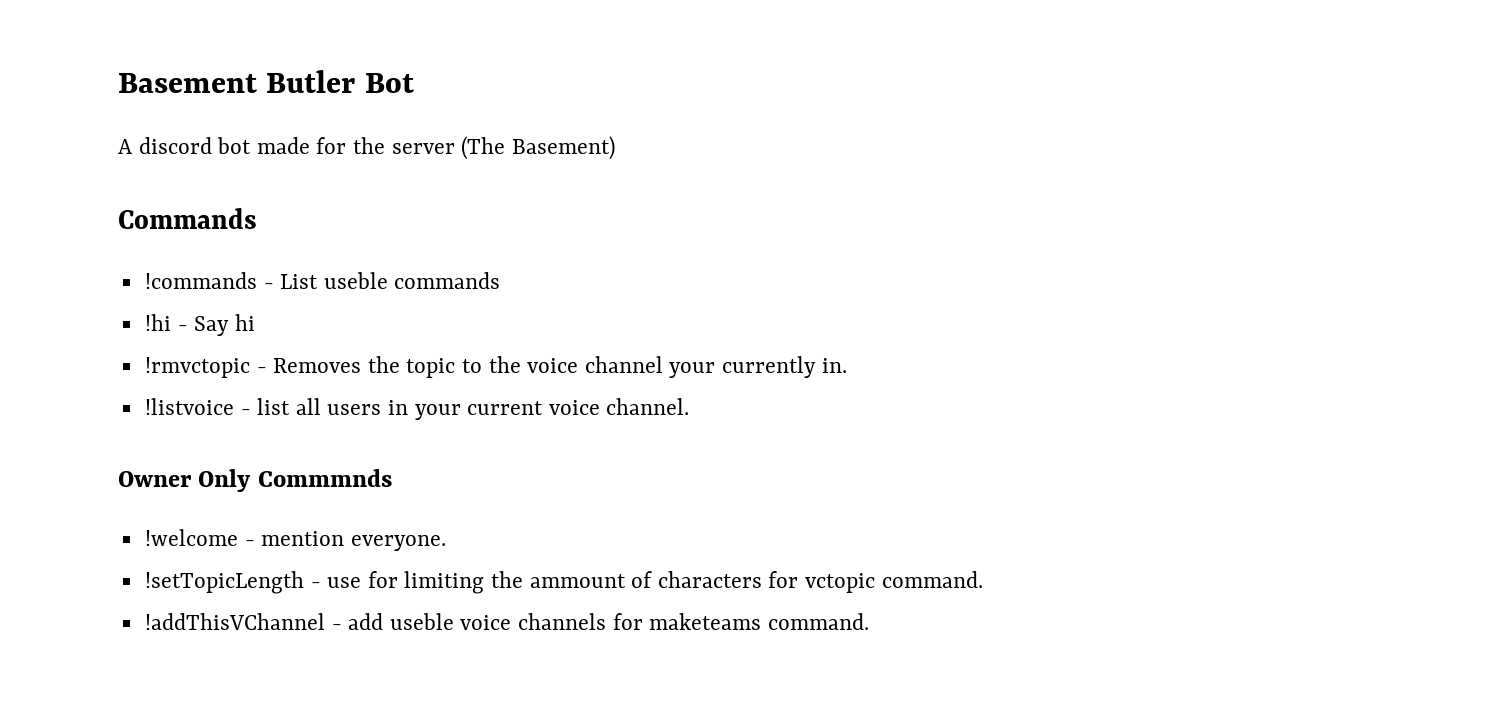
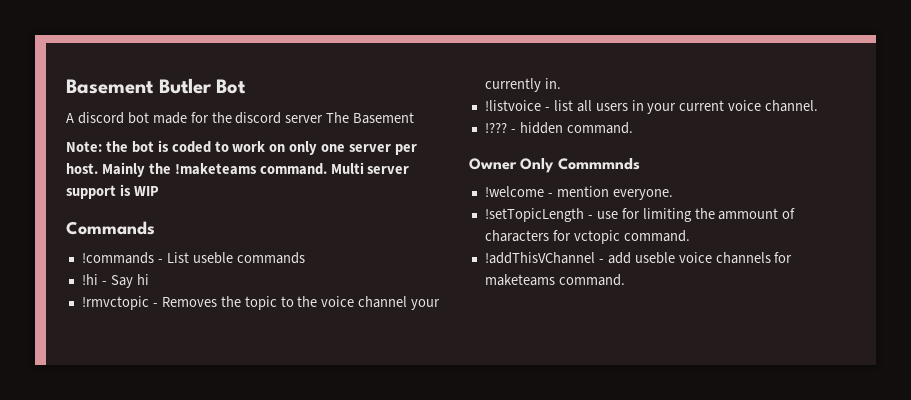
- A discord bot made for the server (The Basement)
+ A discord bot made for the discord server The Basement
+ Note: the bot is coded to work on only one server per host. Mainly the !maketeams command. Multi server support is WIP
+ !??? - hidden command.

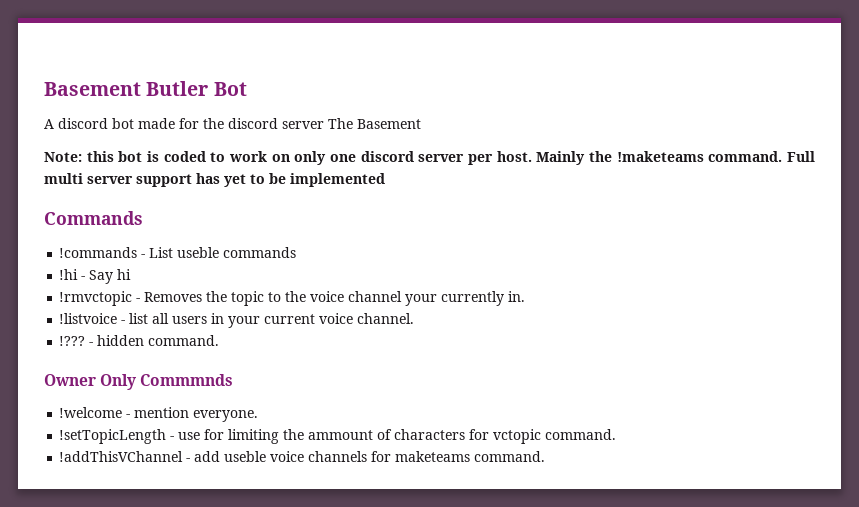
- Note: the bot is coded to work on only one server per host.
+ Note: this bot is coded to work on only one discord server per host.
- Multi server support is WIP
+ Full multi server support has yet to be implemented

